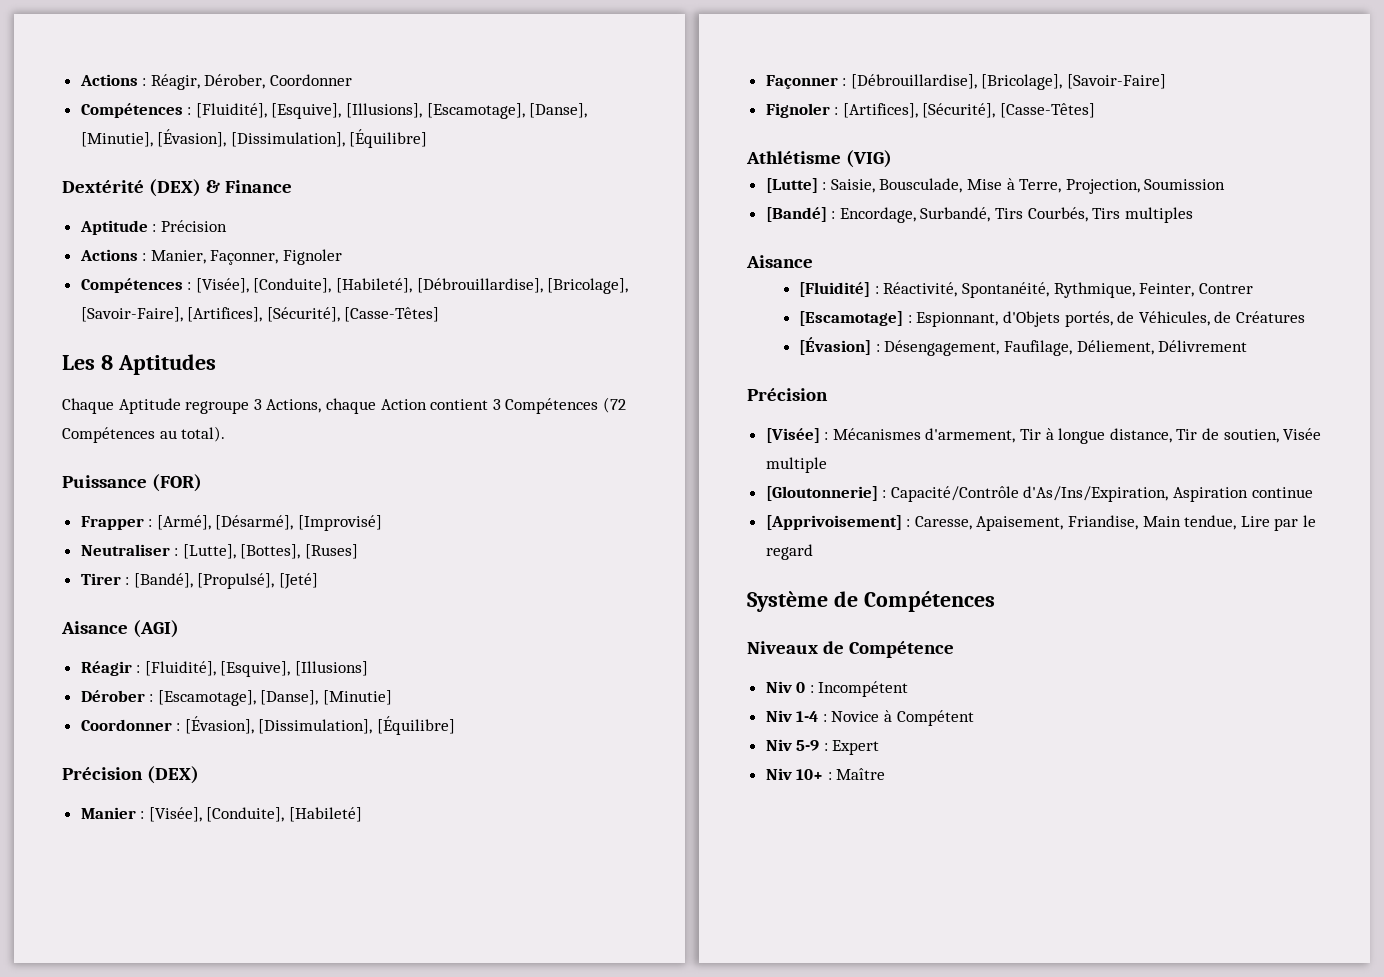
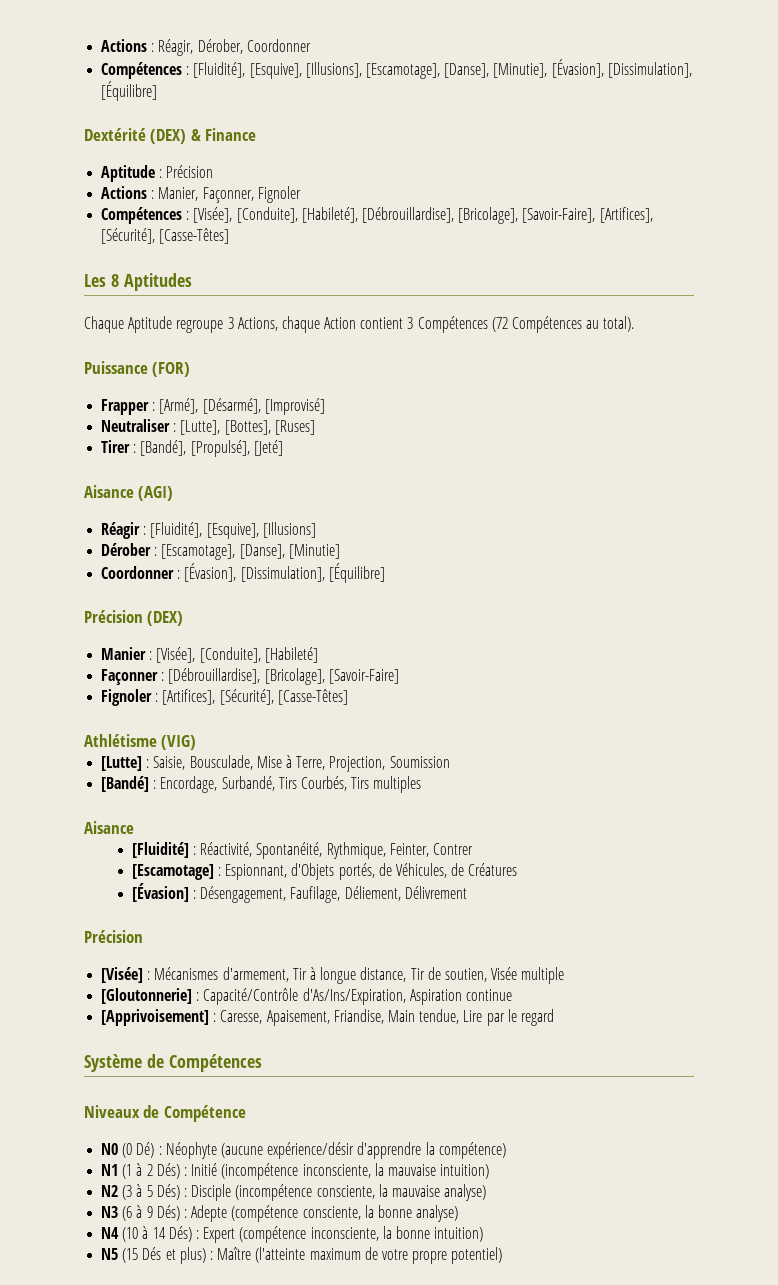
- Niv 0 : Incompétent
- Niv 1-4 : Novice à Compétent
- Niv 5-9 : Expert
- Niv 10+ : Maître
+ N0 (0 Dé) : Néophyte (aucune expérience/désir d'apprendre la compétence)
+ N1 (1 à 2 Dés) : Initié (incompétence inconsciente, la mauvaise intuition)
+ N2 (3 à 5 Dés) : Disciple (incompétence consciente, la mauvaise analyse)
+ N3 (6 à 9 Dés) : Adepte (compétence consciente, la bonne analyse)
+ N4 (10 à 14 Dés) : Expert (compétence inconsciente, la bonne intuition)
+ N5 (15 Dés et plus) : Maître (l'atteinte maximum de votre propre potentiel)

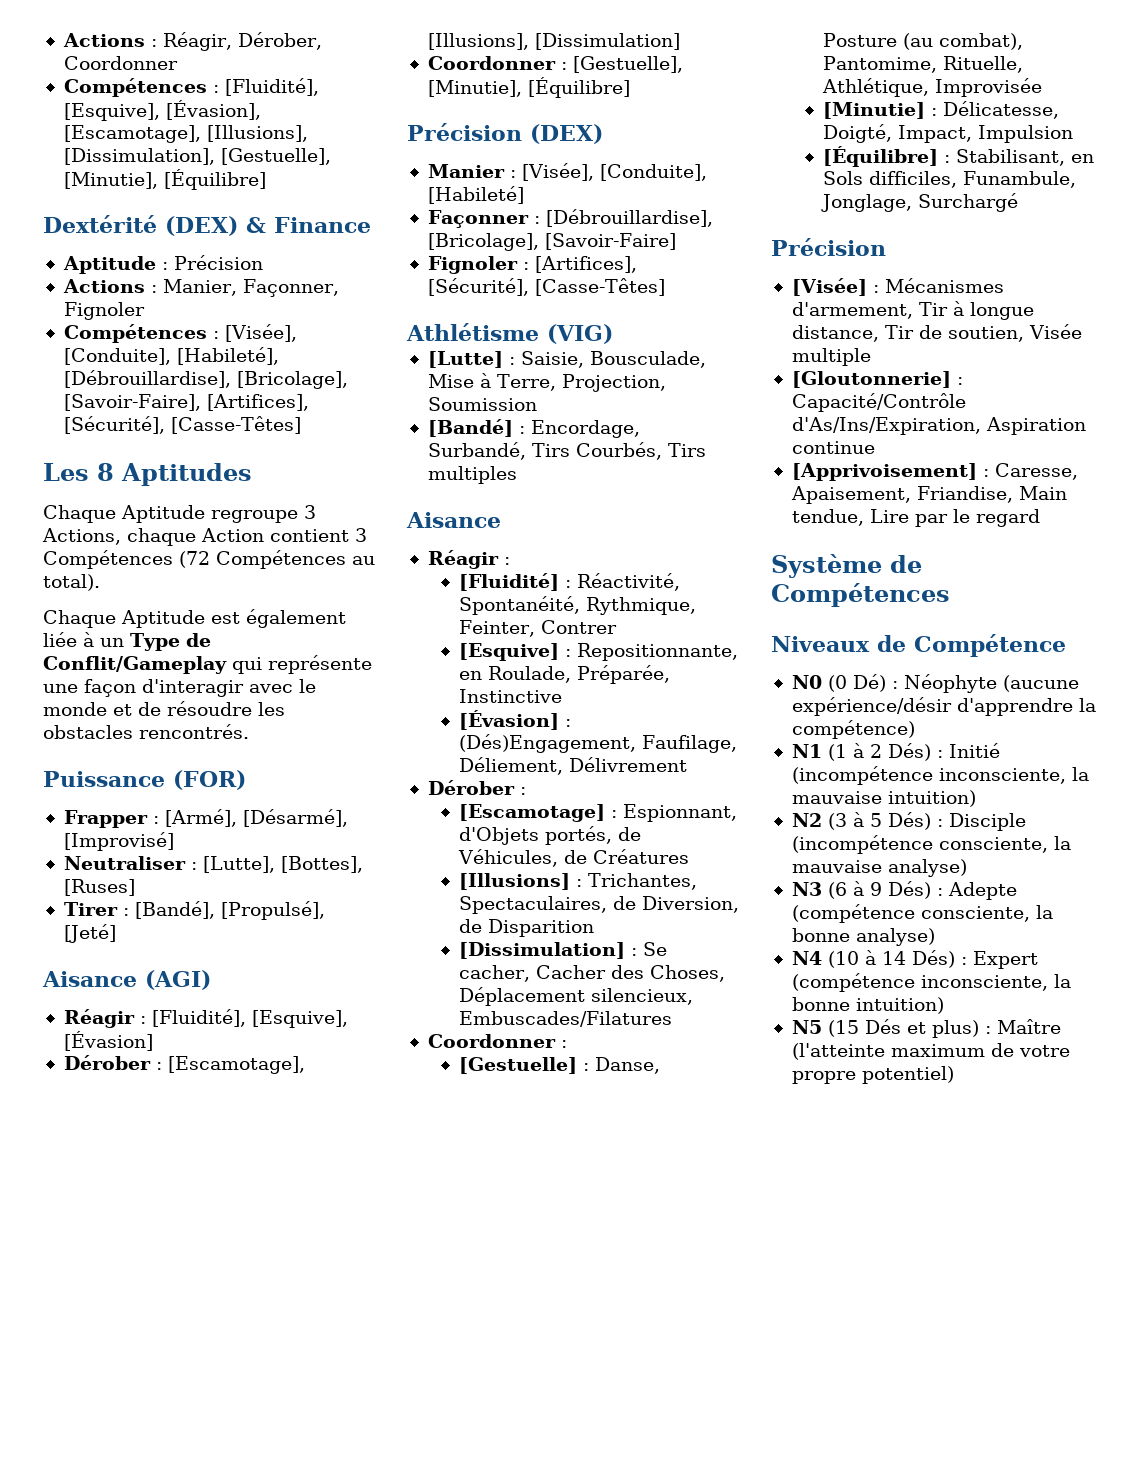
- Compétences : [Fluidité], [Esquive], [Illusions], [Escamotage], [Danse], [Minutie], [Évasion], [Dissimulation], [Équilibre]
+ Compétences : [Fluidité], [Esquive], [Évasion], [Escamotage], [Illusions], [Dissimulation], [Gestuelle], [Minutie], [Équilibre]
+ Chaque Aptitude est également liée à un Type de Conflit/Gameplay qui représente une façon d'interagir avec le monde et de résoudre les obstacles rencontrés.
- Réagir : [Fluidité], [Esquive], [Illusions]
+ Réagir : [Fluidité], [Esquive], [Évasion]
- Dérober : [Escamotage], [Danse], [Minutie]
- Coordonner : [Évasion], [Dissimulation], [Équilibre]
+ Dérober : [Escamotage], [Illusions], [Dissimulation]
+ Coordonner : [Gestuelle], [Minutie], [Équilibre]
  [Bandé] : Encordage, Surbandé, Tirs Courbés, Tirs multiples
  Aisance
+ Réagir :
+ [Esquive] : Repositionnante, en Roulade, Préparée, Instinctive
+ [Évasion] : (Dés)Engagement, Faufilage, Déliement, Délivrement
+ Dérober :
- [Évasion] : Désengagement, Faufilage, Déliement, Délivrement
+ [Illusions] : Trichantes, Spectaculaires, de Diversion, de Disparition
+ [Dissimulation] : Se cacher, Cacher des Choses, Déplacement silencieux, Embuscades/Filatures
+ Coordonner :
+ [Gestuelle] : Danse, Posture (au combat), Pantomime, Rituelle, Athlétique, Improvisée
+ [Minutie] : Délicatesse, Doigté, Impact, Impulsion
+ [Équilibre] : Stabilisant, en Sols difficiles, Funambule, Jonglage, Surchargé

